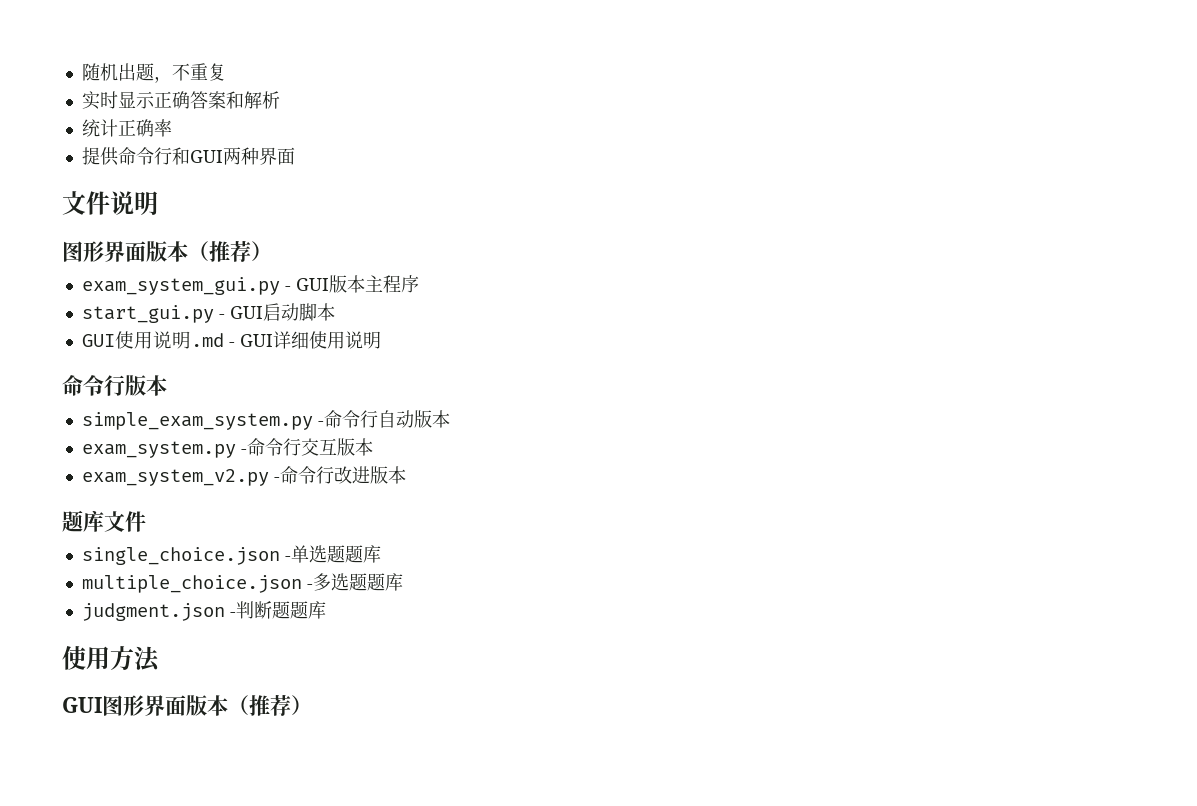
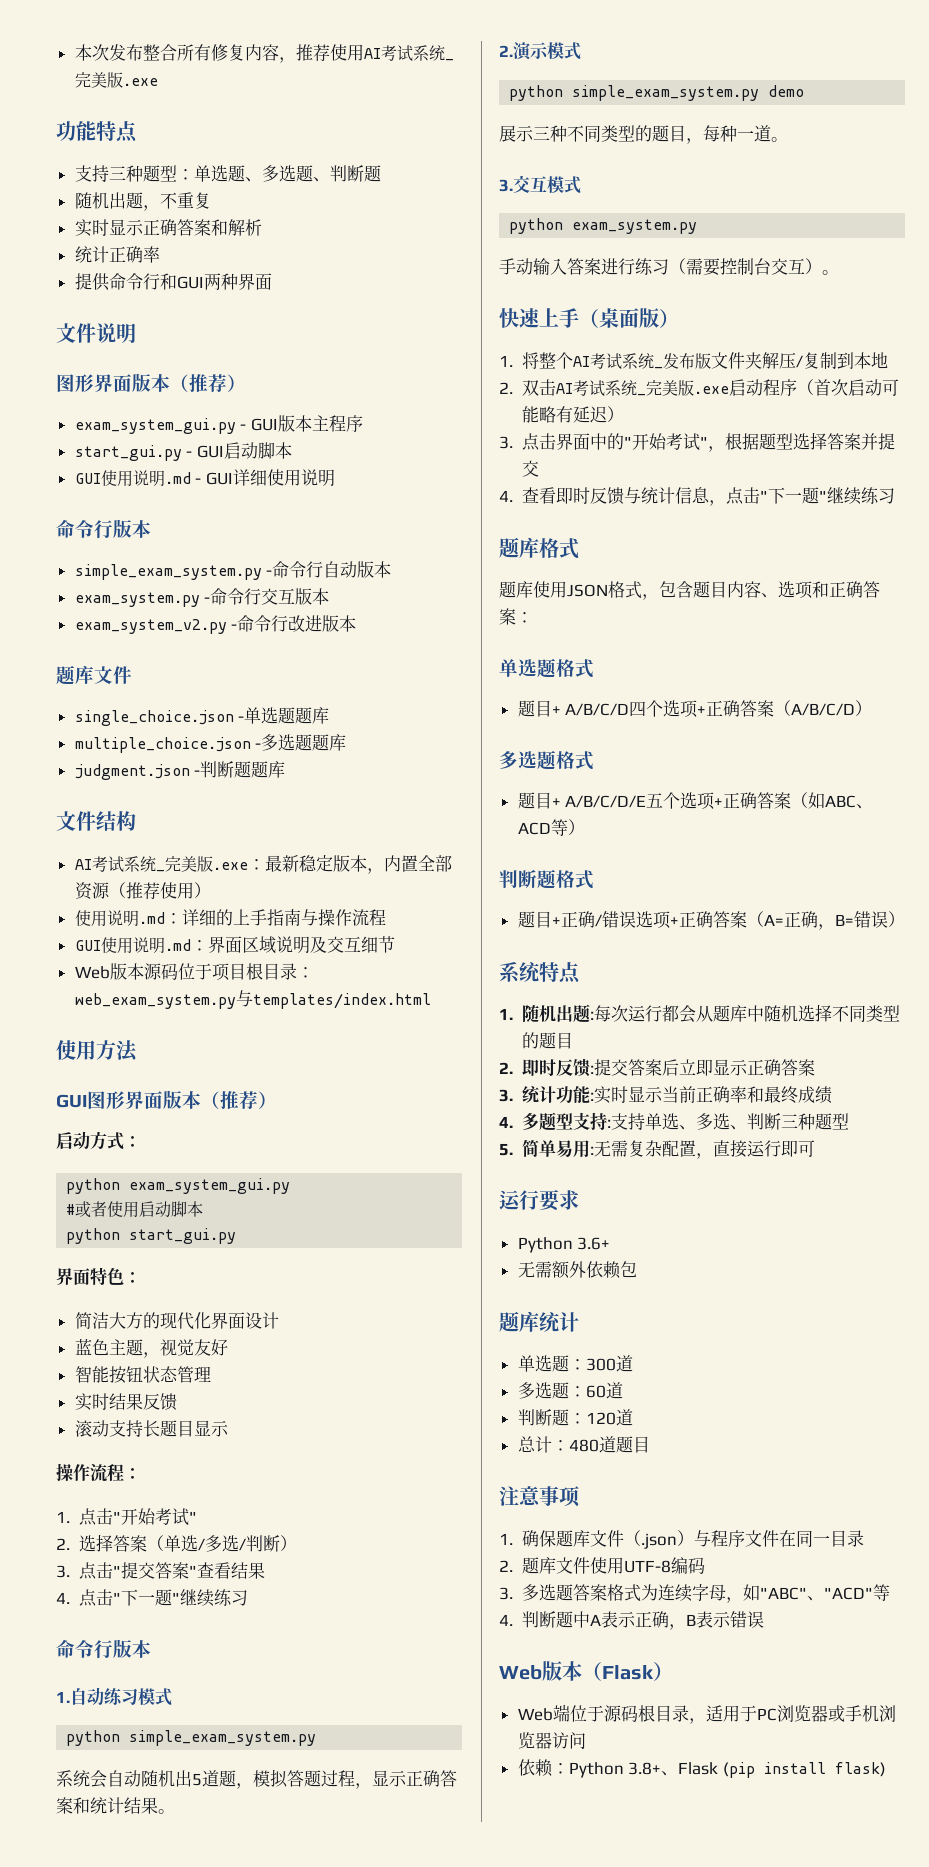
+ 本次发布整合所有修复内容，推荐使用AI考试系统_完美版.exe
+ 功能特点
+ 支持三种题型：单选题、多选题、判断题
+ 文件结构
+ AI考试系统_完美版.exe：最新稳定版本，内置全部资源（推荐使用）
+ 使用说明.md：详细的上手指南与操作流程
+ GUI使用说明.md：界面区域说明及交互细节
+ Web版本源码位于项目根目录：web_exam_system.py与templates/index.html
+ 启动方式：
+ python exam_system_gui.py
+ #或者使用启动脚本
+ python start_gui.py
+ 界面特色：
+ 简洁大方的现代化界面设计
+ 蓝色主题，视觉友好
+ 智能按钮状态管理
+ 实时结果反馈
+ 滚动支持长题目显示
+ 操作流程：
+ 1.点击"开始考试"
+ 2.选择答案（单选/多选/判断）
+ 3.点击"提交答案"查看结果
+ 4.点击"下一题"继续练习
+ 命令行版本
+ 1.自动练习模式
+ python simple_exam_system.py
+ 系统会自动随机出5道题，模拟答题过程，显示正确答案和统计结果。
+ 2.演示模式
+ python simple_exam_system.py demo
+ 展示三种不同类型的题目，每种一道。
+ 3.交互模式
+ python exam_system.py
+ 手动输入答案进行练习（需要控制台交互）。
+ 快速上手（桌面版）
+ 1.将整个AI考试系统_发布版文件夹解压/复制到本地
+ 2.双击AI考试系统_完美版.exe启动程序（首次启动可能略有延迟）
+ 3.点击界面中的"开始考试"，根据题型选择答案并提交
+ 4.查看即时反馈与统计信息，点击"下一题"继续练习
+ 题库格式
+ 题库使用JSON格式，包含题目内容、选项和正确答案：
+ 单选题格式
+ 题目+ A/B/C/D四个选项+正确答案（A/B/C/D）
+ 多选题格式
+ 题目+ A/B/C/D/E五个选项+正确答案（如ABC、ACD等）
+ 判断题格式
+ 题目+正确/错误选项+正确答案（A=正确，B=错误）
+ 系统特点
+ 1.随机出题:每次运行都会从题库中随机选择不同类型的题目
+ 2.即时反馈:提交答案后立即显示正确答案
+ 3.统计功能:实时显示当前正确率和最终成绩
+ 4.多题型支持:支持单选、多选、判断三种题型
+ 5.简单易用:无需复杂配置，直接运行即可
+ 运行要求
+ Python 3.6+
+ 无需额外依赖包
+ 题库统计
+ 单选题：300道
+ 多选题：60道
+ 判断题：120道
+ 总计：480道题目
+ 注意事项
+ 1.确保题库文件（.json）与程序文件在同一目录
+ 2.题库文件使用UTF-8编码
+ 3.多选题答案格式为连续字母，如"ABC"、"ACD"等
+ 4.判断题中A表示正确，B表示错误
+ Web版本（Flask）
+ Web端位于源码根目录，适用于PC浏览器或手机浏览器访问
+ 依赖：Python 3.8+、Flask (pip install flask)

